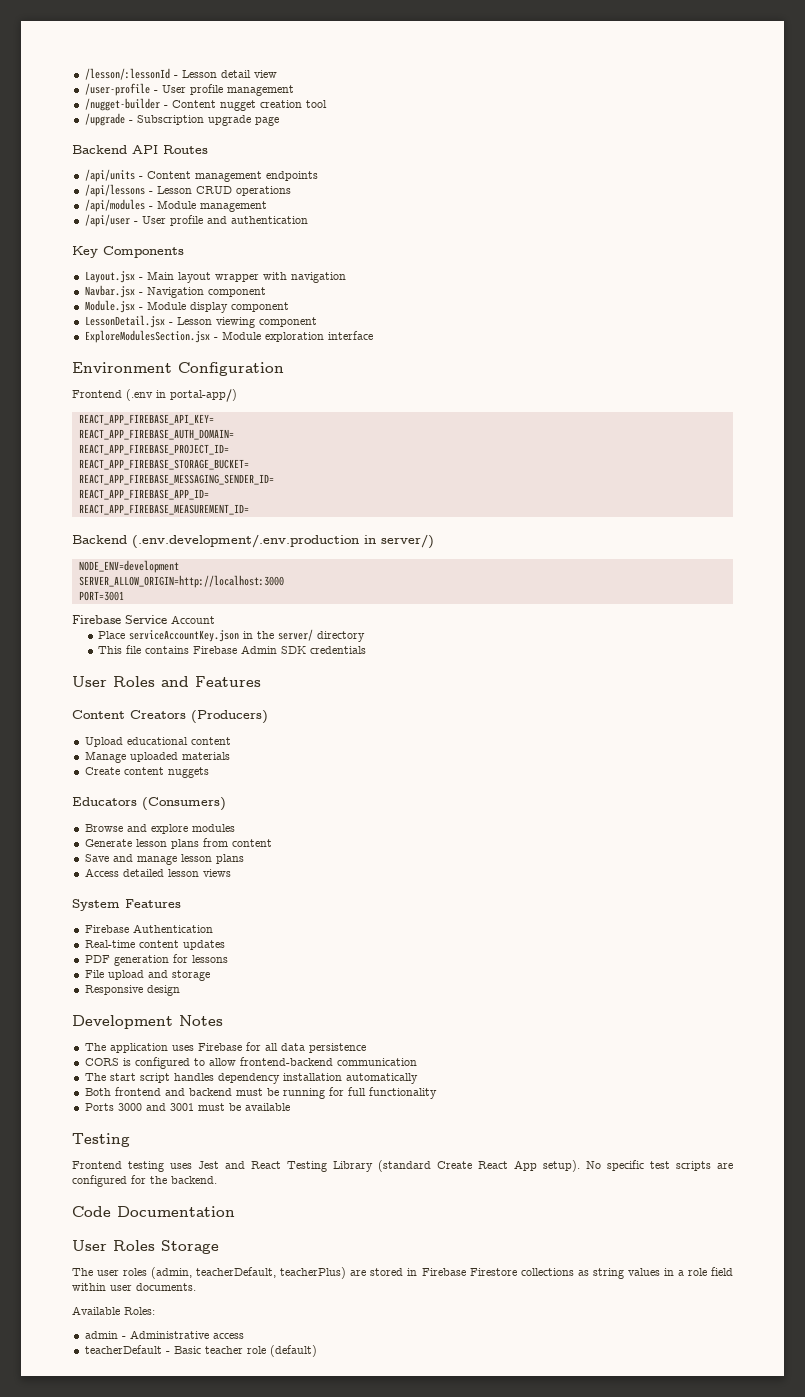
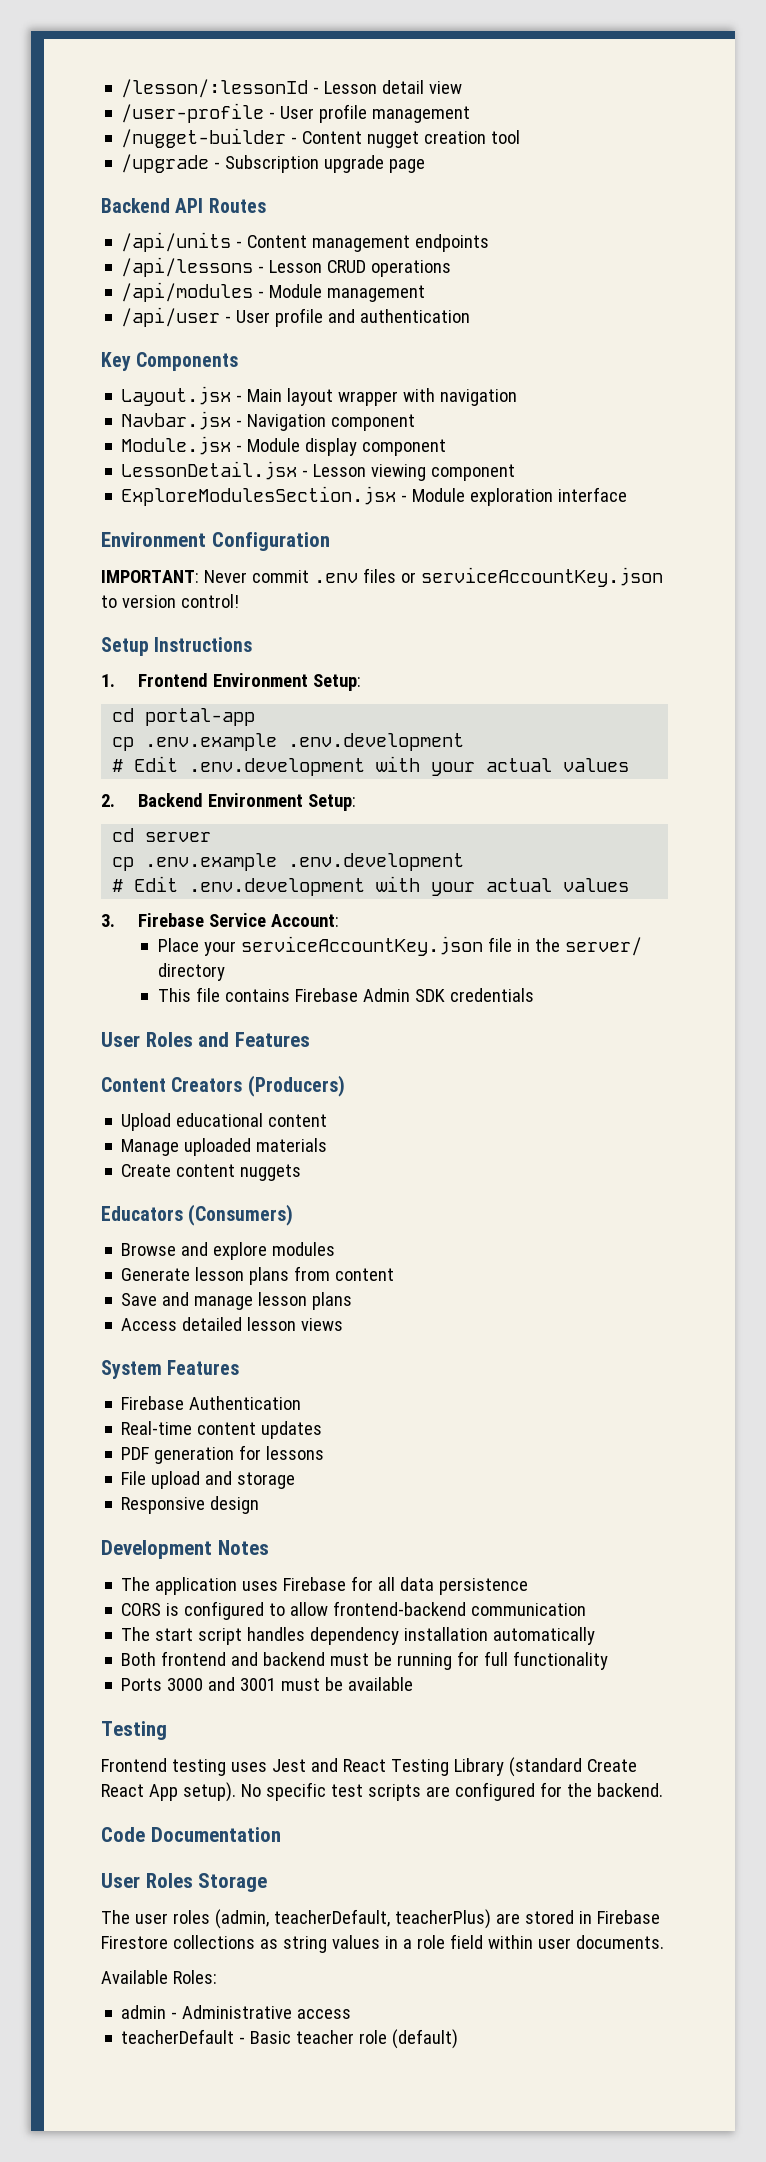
- Frontend (.env in portal-app/)
- REACT_APP_FIREBASE_API_KEY=
- REACT_APP_FIREBASE_AUTH_DOMAIN=
- REACT_APP_FIREBASE_PROJECT_ID=
- REACT_APP_FIREBASE_STORAGE_BUCKET=
- REACT_APP_FIREBASE_MESSAGING_SENDER_ID=
- REACT_APP_FIREBASE_APP_ID=
- REACT_APP_FIREBASE_MEASUREMENT_ID=
- Backend (.env.development/.env.production in server/)
- NODE_ENV=development
- SERVER_ALLOW_ORIGIN=http://localhost:3000
- PORT=3001
- Firebase Service Account
+ IMPORTANT: Never commit .env files or serviceAccountKey.json to version control!
+ Setup Instructions
+ 1. Frontend Environment Setup:
+ cd portal-app
+ cp .env.example .env.development
+ # Edit .env.development with your actual values
+ 2. Backend Environment Setup:
+ cd server
+ cp .env.example .env.development
+ # Edit .env.development with your actual values
+ 3. Firebase Service Account:
- Place serviceAccountKey.json in the server/ directory
+ Place your serviceAccountKey.json file in the server/ directory

